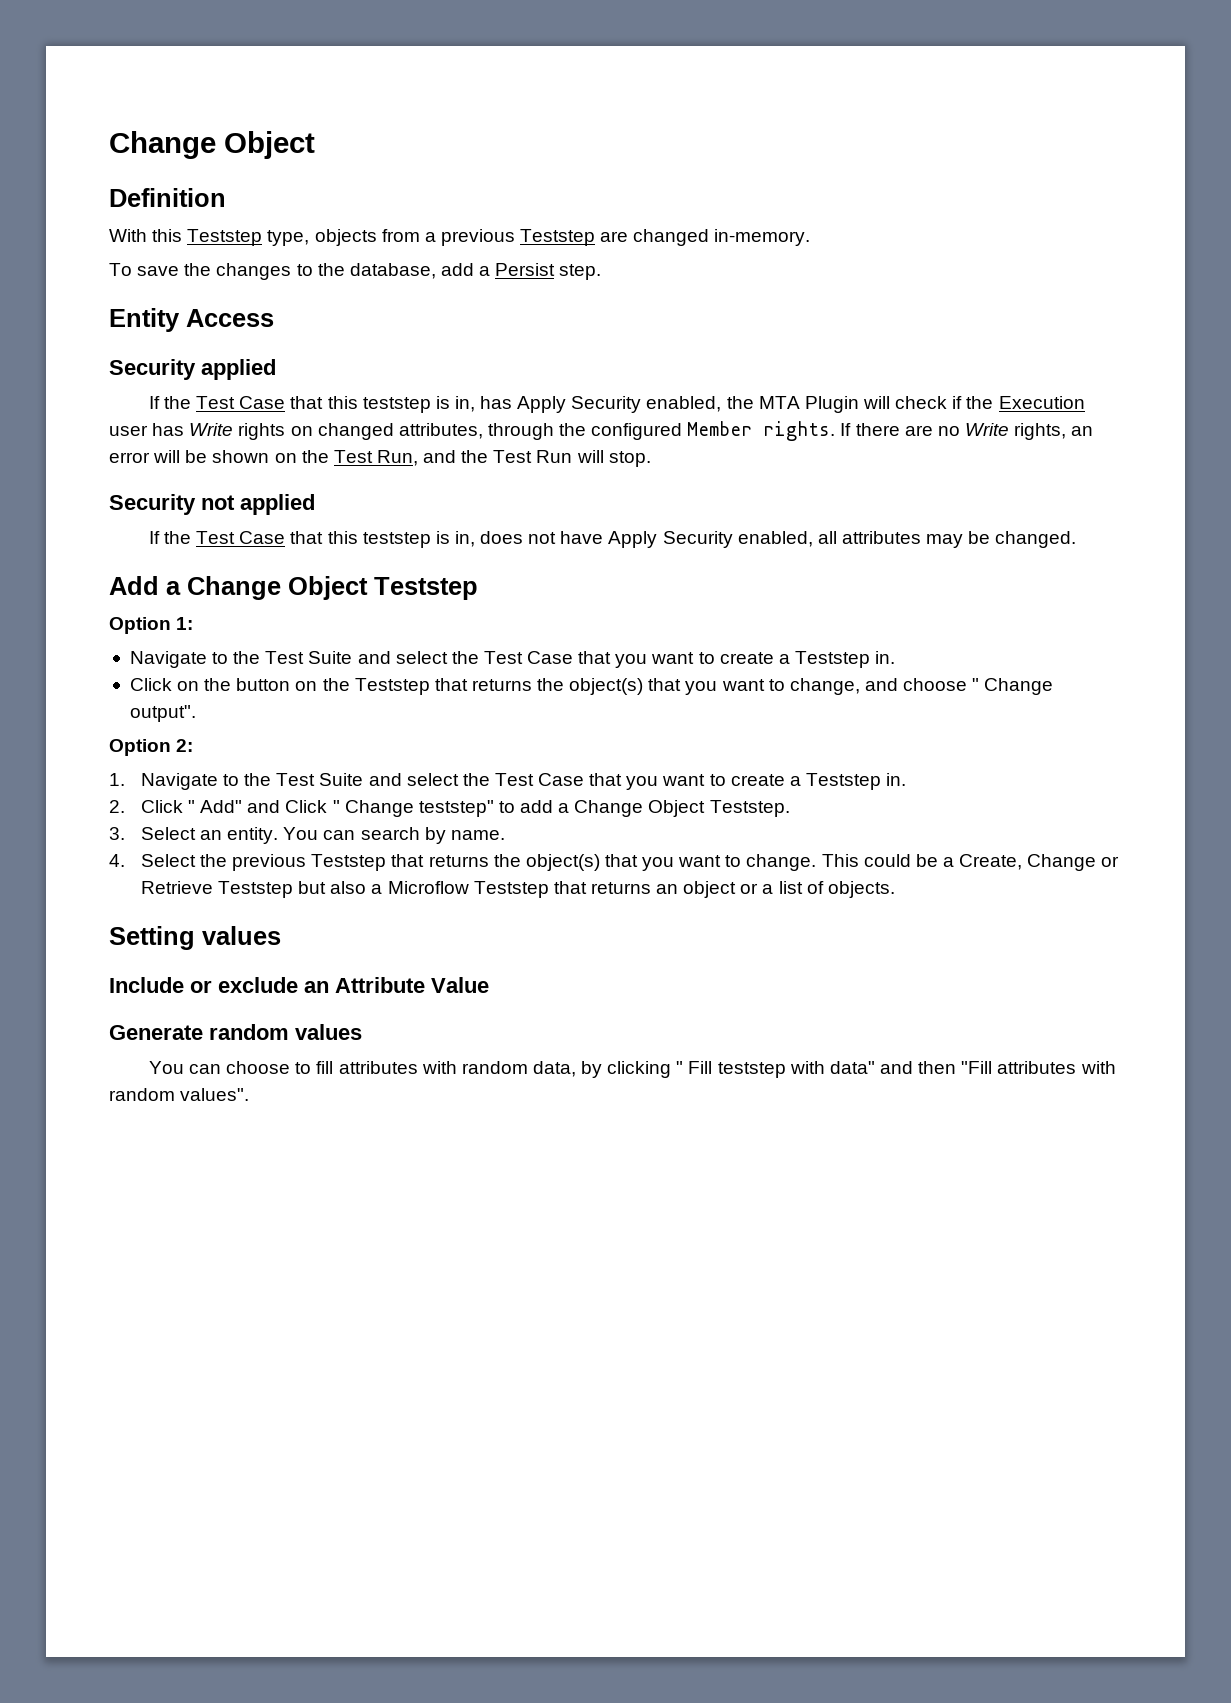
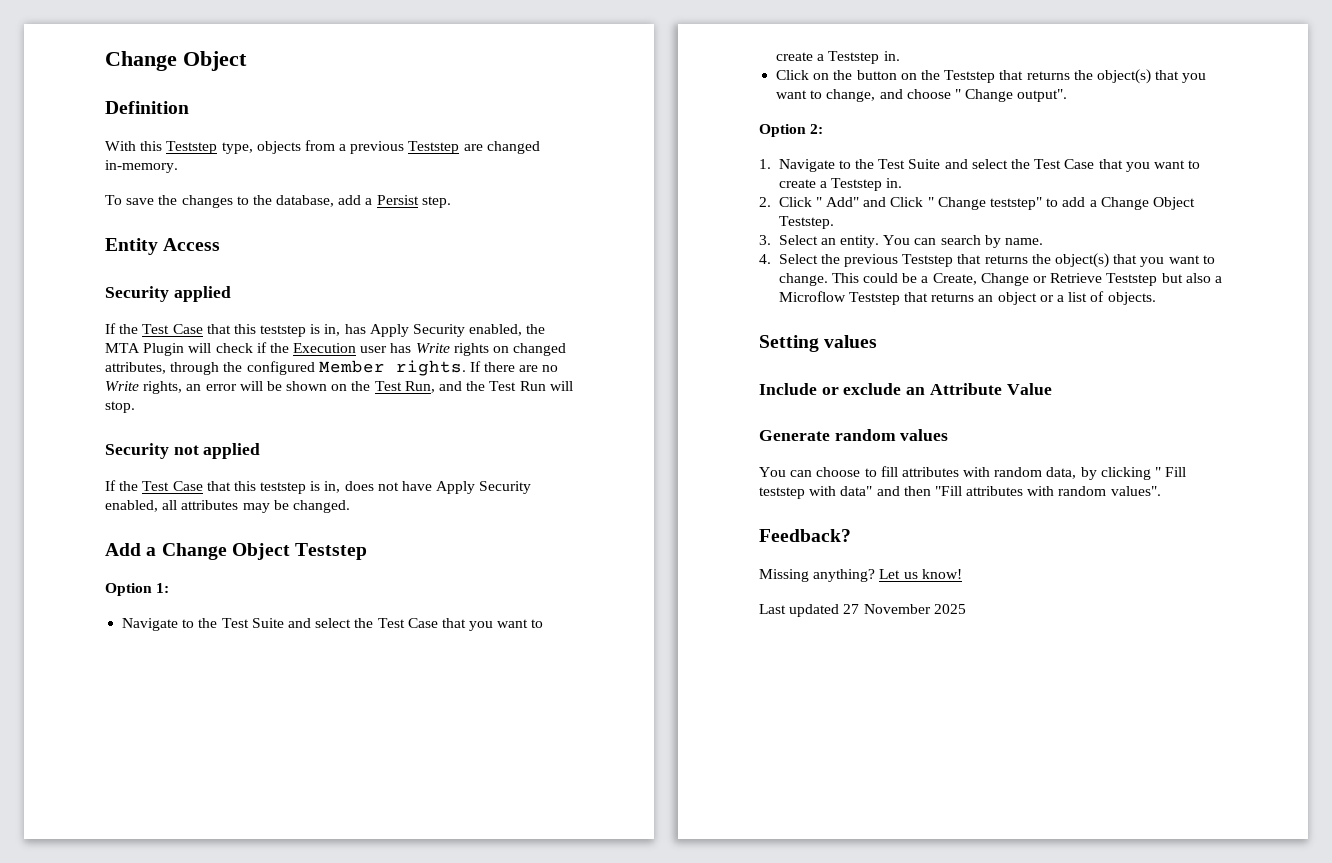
+ Feedback?
+ Missing anything? Let us know!
+ Last updated 27 November 2025

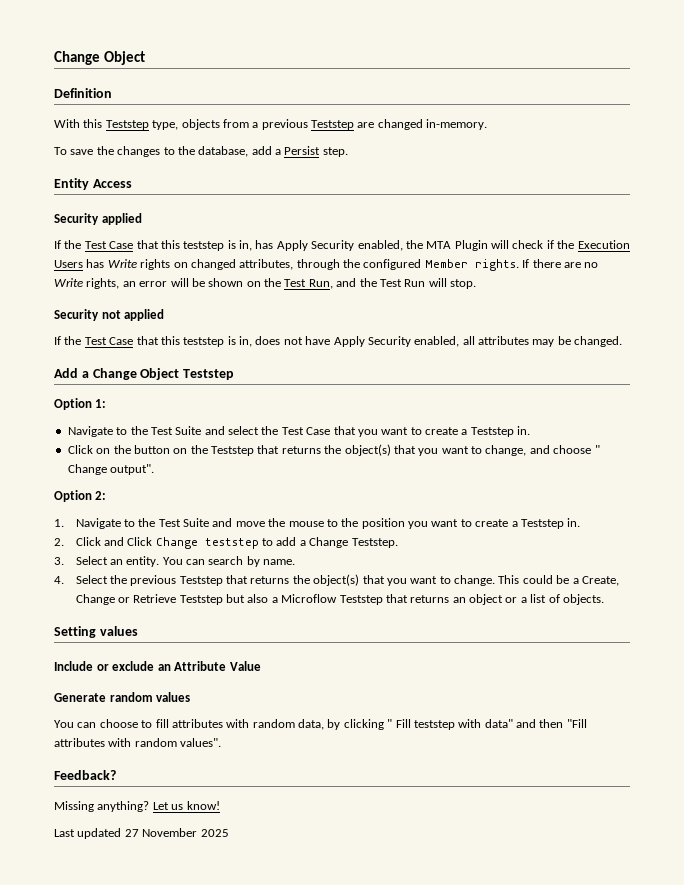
- If the Test Case that this teststep is in, has Apply Security enabled, the MTA Plugin will check if the Execution user has Write rights on changed attributes, through the configured Member rights.
+ If the Test Case that this teststep is in, has Apply Security enabled, the MTA Plugin will check if the Execution Users has Write rights on changed attributes, through the configured Member rights.
- 1. Navigate to the Test Suite and select the Test Case that you want to create a Teststep in.
+ 1. Navigate to the Test Suite and move the mouse to the position you want to create a Teststep in.
- 2. Click " Add" and Click " Change teststep" to add a Change Object Teststep.
+ 2. Click and Click Change teststep to add a Change Teststep.

